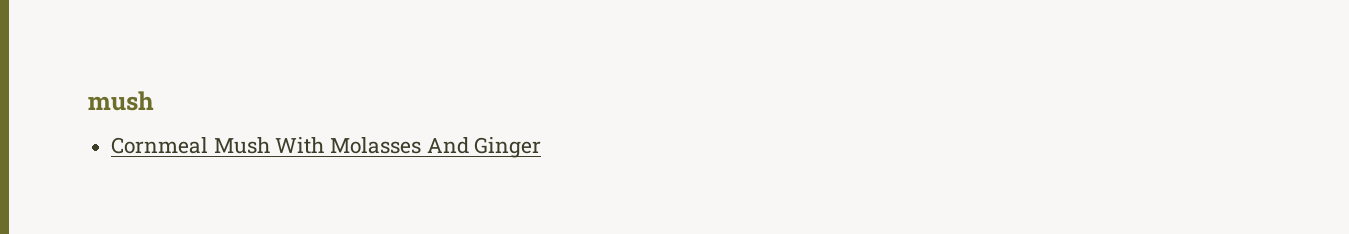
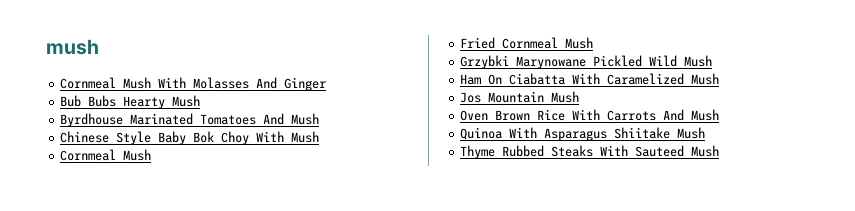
+ Bub Bubs Hearty Mush
+ Byrdhouse Marinated Tomatoes And Mush
+ Chinese Style Baby Bok Choy With Mush
+ Cornmeal Mush
+ Fried Cornmeal Mush
+ Grzybki Marynowane Pickled Wild Mush
+ Ham On Ciabatta With Caramelized Mush
+ Jos Mountain Mush
+ Oven Brown Rice With Carrots And Mush
+ Quinoa With Asparagus Shiitake Mush
+ Thyme Rubbed Steaks With Sauteed Mush

